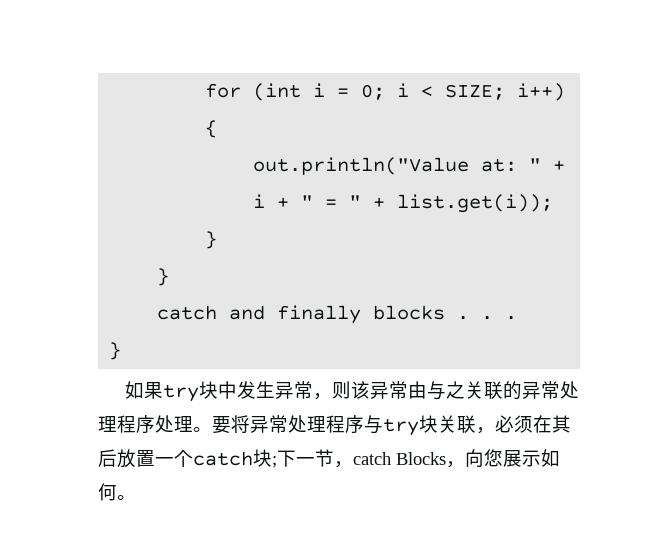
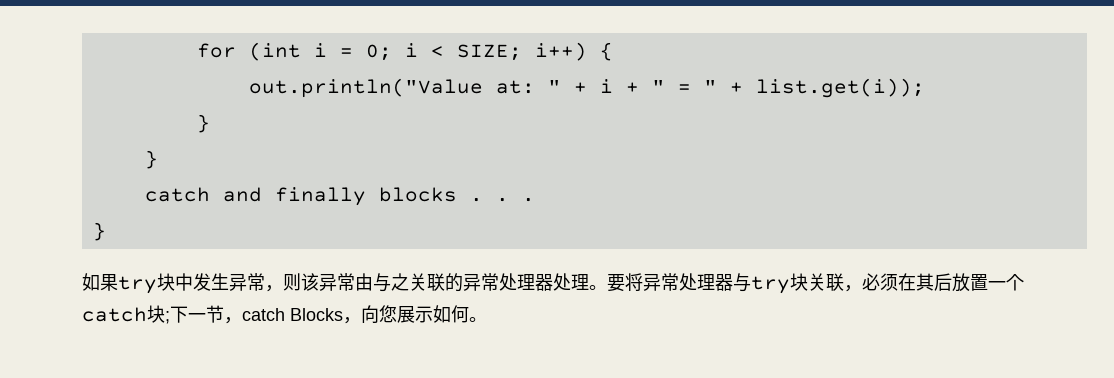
- 如果try块中发生异常，则该异常由与之关联的异常处理程序处理。
+ 如果try块中发生异常，则该异常由与之关联的异常处理器处理。
- 要将异常处理程序与try块关联，必须在其后放置一个catch块;下一节，catch Blocks，向您展示如何。
+ 要将异常处理器与try块关联，必须在其后放置一个catch块;下一节，catch Blocks，向您展示如何。

